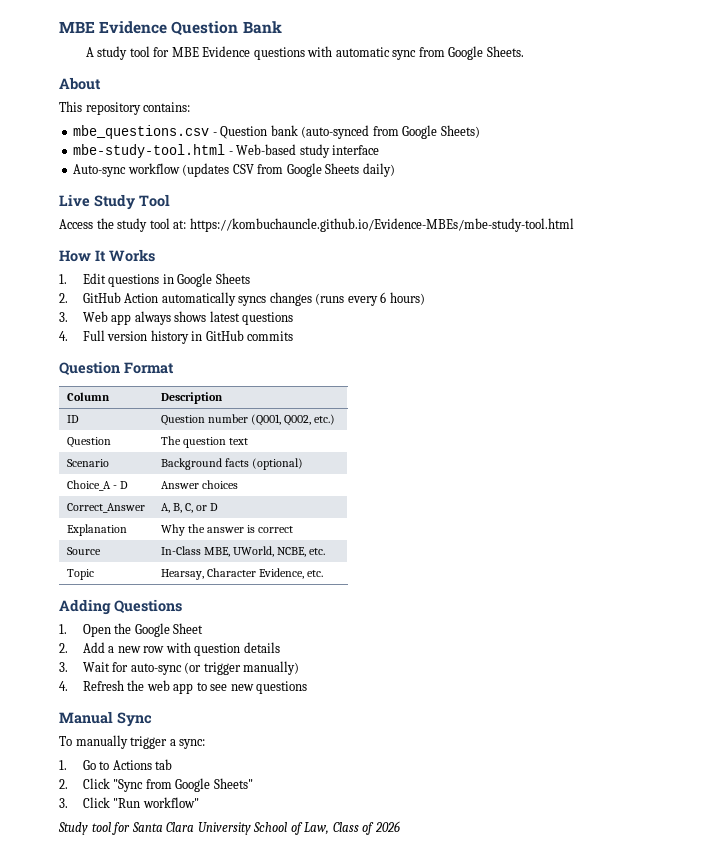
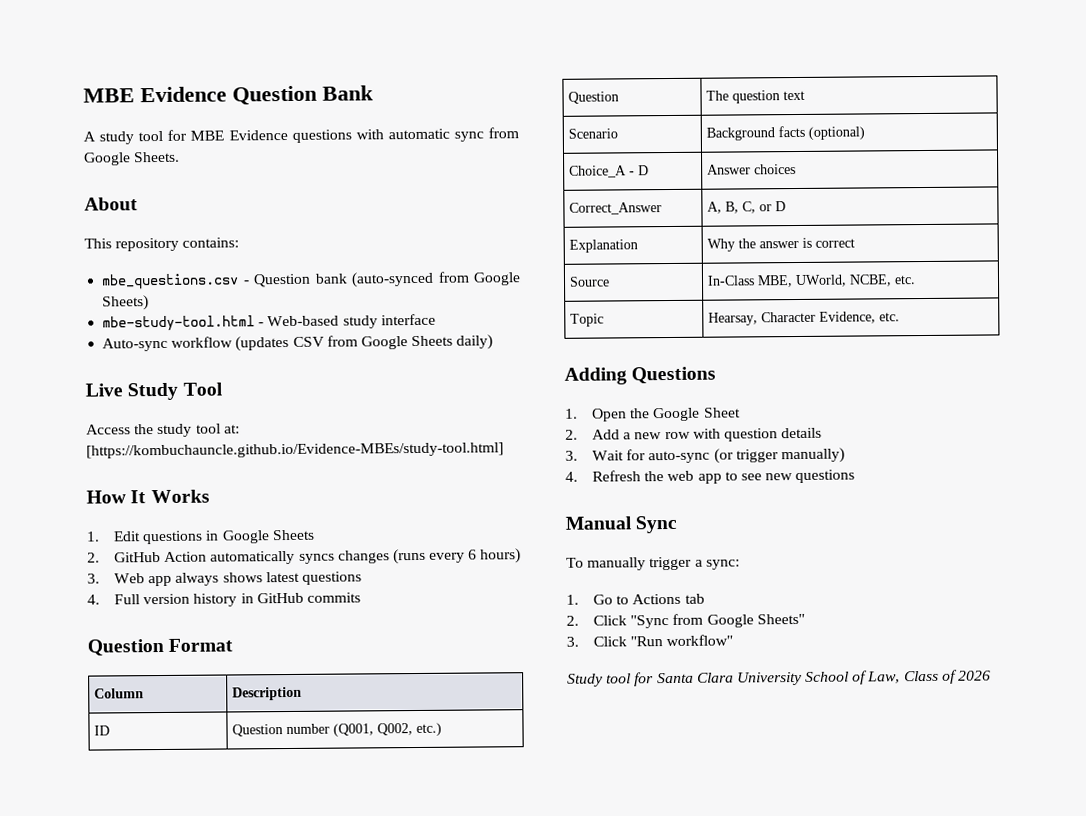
- Access the study tool at: https://kombuchauncle.github.io/Evidence-MBEs/mbe-study-tool.html
+ Access the study tool at: [https://kombuchauncle.github.io/Evidence-MBEs/study-tool.html]

